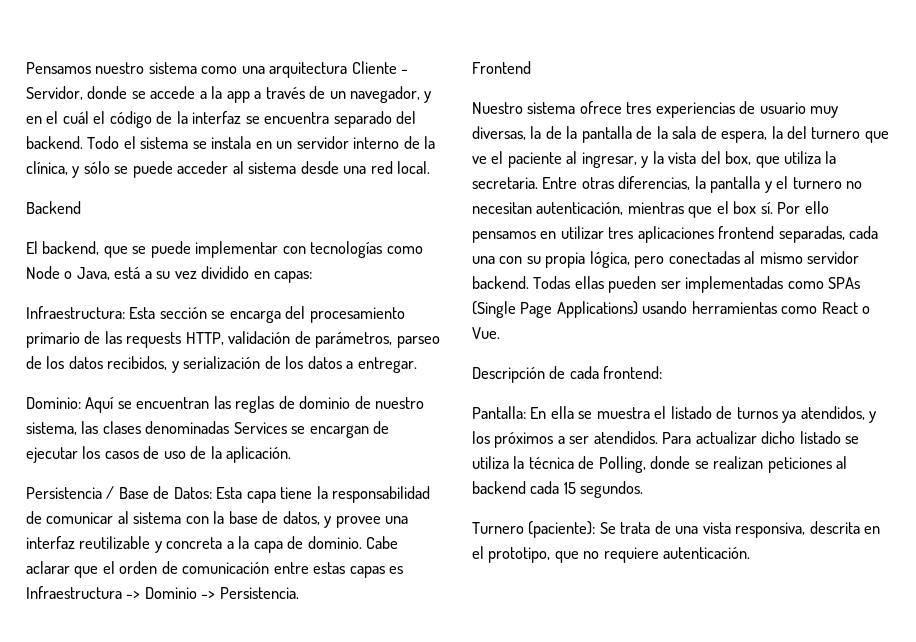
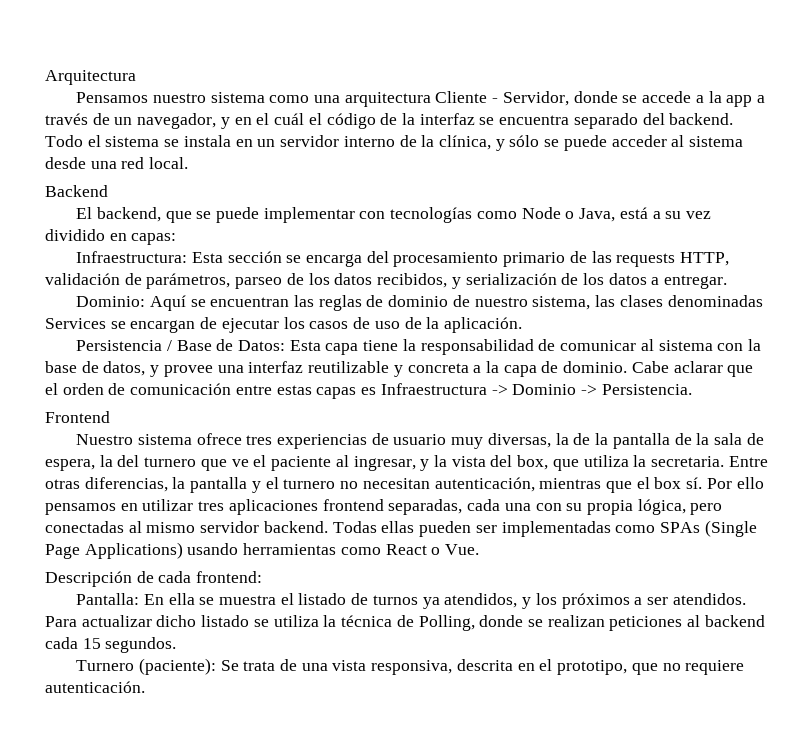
+ Arquitectura

